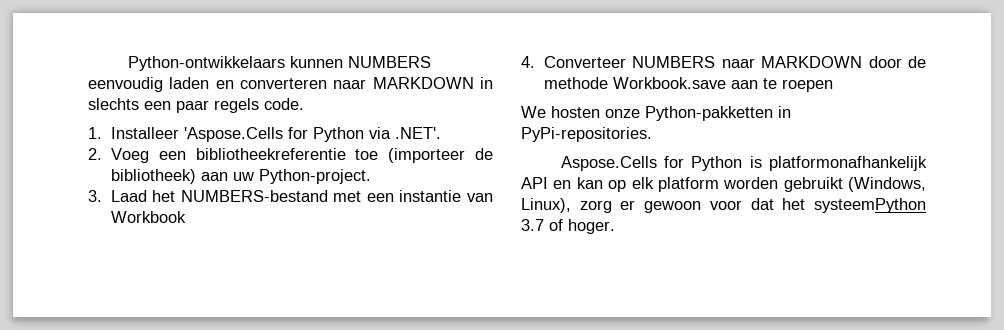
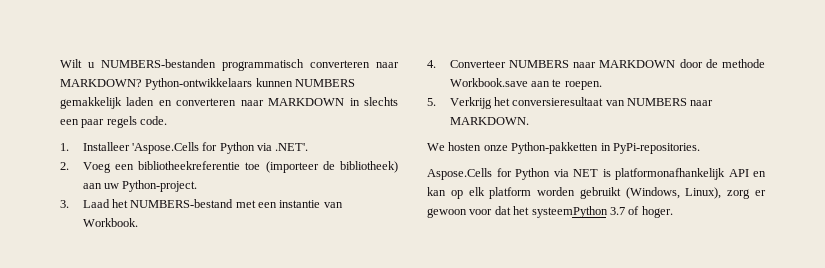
+ Wilt u NUMBERS-bestanden programmatisch converteren naar MARKDOWN?
- Python-ontwikkelaars kunnen NUMBERS eenvoudig laden en converteren naar MARKDOWN in slechts een paar regels code.
+ Python-ontwikkelaars kunnen NUMBERS gemakkelijk laden en converteren naar MARKDOWN in slechts een paar regels code.
- 3. Laad het NUMBERS-bestand met een instantie van Workbook
+ 3. Laad het NUMBERS-bestand met een instantie van Workbook.
- 4. Converteer NUMBERS naar MARKDOWN door de methode Workbook.save aan te roepen
+ 4. Converteer NUMBERS naar MARKDOWN door de methode Workbook.save aan te roepen.
+ 5. Verkrijg het conversieresultaat van NUMBERS naar MARKDOWN.
- Aspose.Cells for Python is platformonafhankelijk API en kan op elk platform worden gebruikt (Windows, Linux), zorg er gewoon voor dat het systeemPython 3.7 of hoger.
+ Aspose.Cells for Python via NET is platformonafhankelijk API en kan op elk platform worden gebruikt (Windows, Linux), zorg er gewoon voor dat het systeemPython 3.7 of hoger.

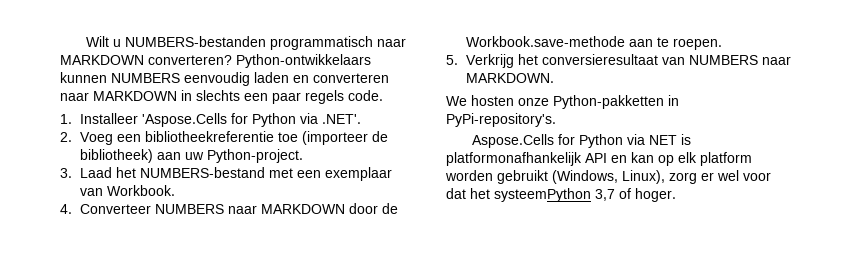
- Wilt u NUMBERS-bestanden programmatisch converteren naar MARKDOWN?
+ Wilt u NUMBERS-bestanden programmatisch naar MARKDOWN converteren?
- Python-ontwikkelaars kunnen NUMBERS gemakkelijk laden en converteren naar MARKDOWN in slechts een paar regels code.
+ Python-ontwikkelaars kunnen NUMBERS eenvoudig laden en converteren naar MARKDOWN in slechts een paar regels code.
- 3. Laad het NUMBERS-bestand met een instantie van Workbook.
+ 3. Laad het NUMBERS-bestand met een exemplaar van Workbook.
- 4. Converteer NUMBERS naar MARKDOWN door de methode Workbook.save aan te roepen.
+ 4. Converteer NUMBERS naar MARKDOWN door de Workbook.save-methode aan te roepen.
- We hosten onze Python-pakketten in PyPi-repositories.
+ We hosten onze Python-pakketten in PyPi-repository's.
- Aspose.Cells for Python via NET is platformonafhankelijk API en kan op elk platform worden gebruikt (Windows, Linux), zorg er gewoon voor dat het systeemPython 3.7 of hoger.
+ Aspose.Cells for Python via NET is platformonafhankelijk API en kan op elk platform worden gebruikt (Windows, Linux), zorg er wel voor dat het systeemPython 3,7 of hoger.

